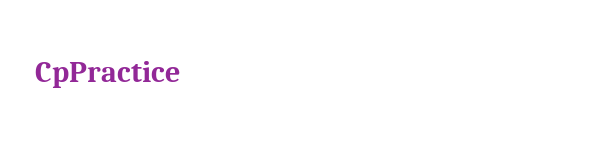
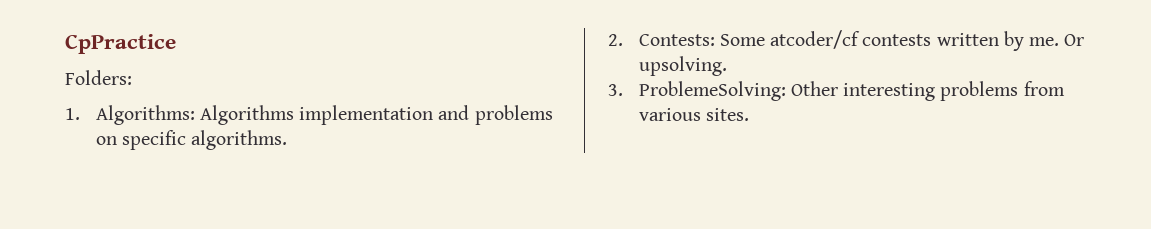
+ Folders:
+ 1. Algorithms: Algorithms implementation and problems on specific algorithms.
+ 2. Contests: Some atcoder/cf contests written by me. Or upsolving.
+ 3. ProblemeSolving: Other interesting problems from various sites.

